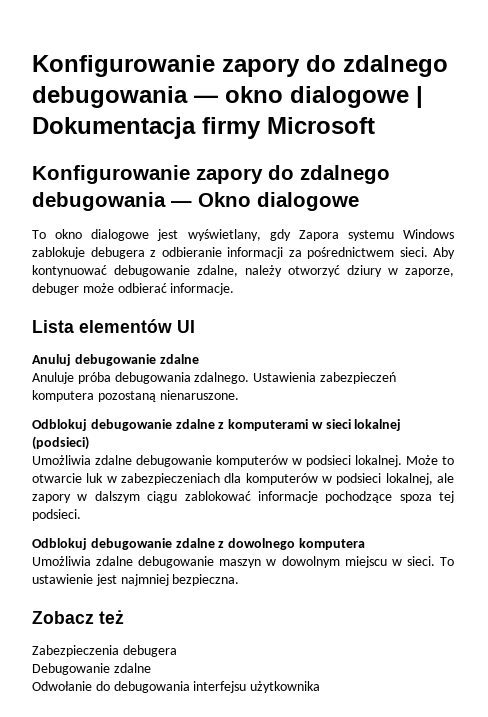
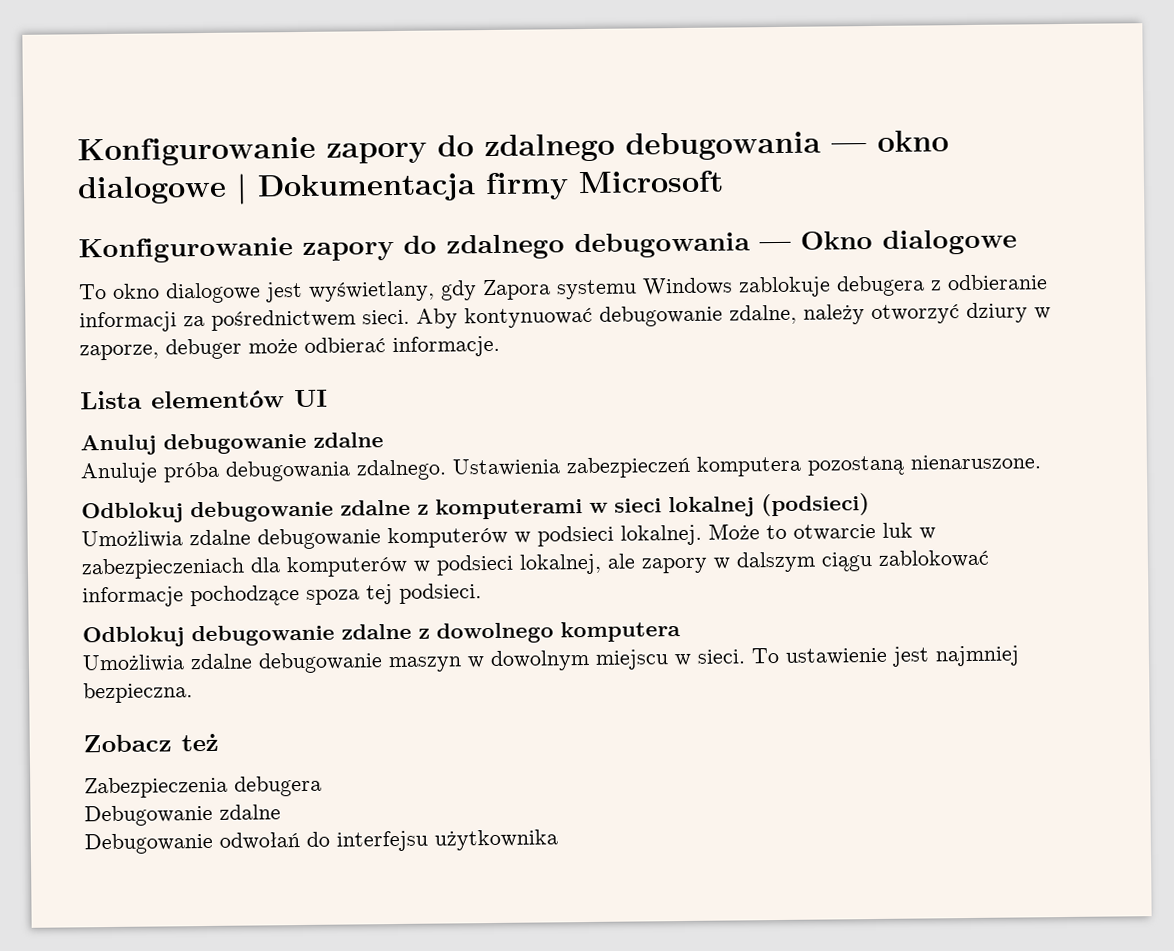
- Odwołanie do debugowania interfejsu użytkownika
+ Debugowanie odwołań do interfejsu użytkownika

